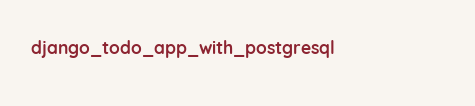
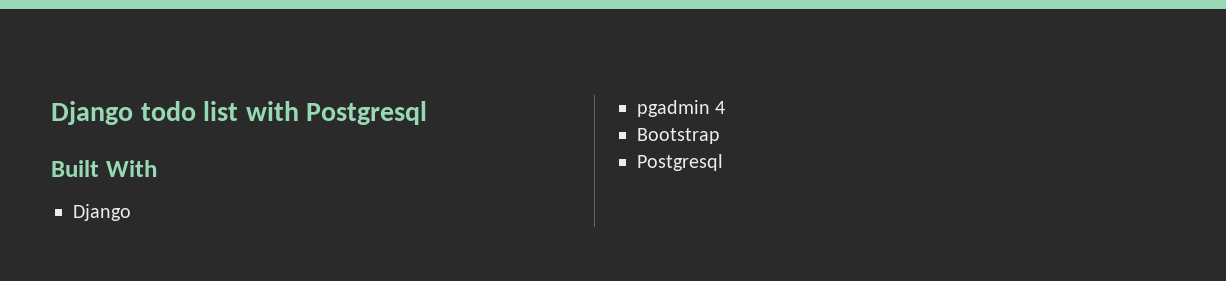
- django_todo_app_with_postgresql
+ Django todo list with Postgresql
+ Built With
+ Django
+ pgadmin 4
+ Bootstrap
+ Postgresql

